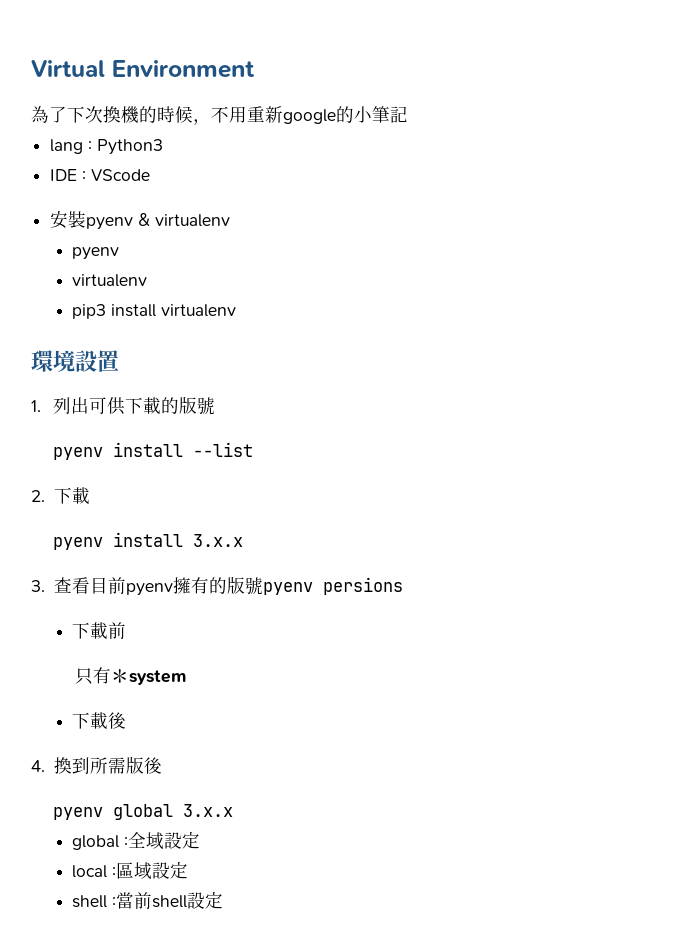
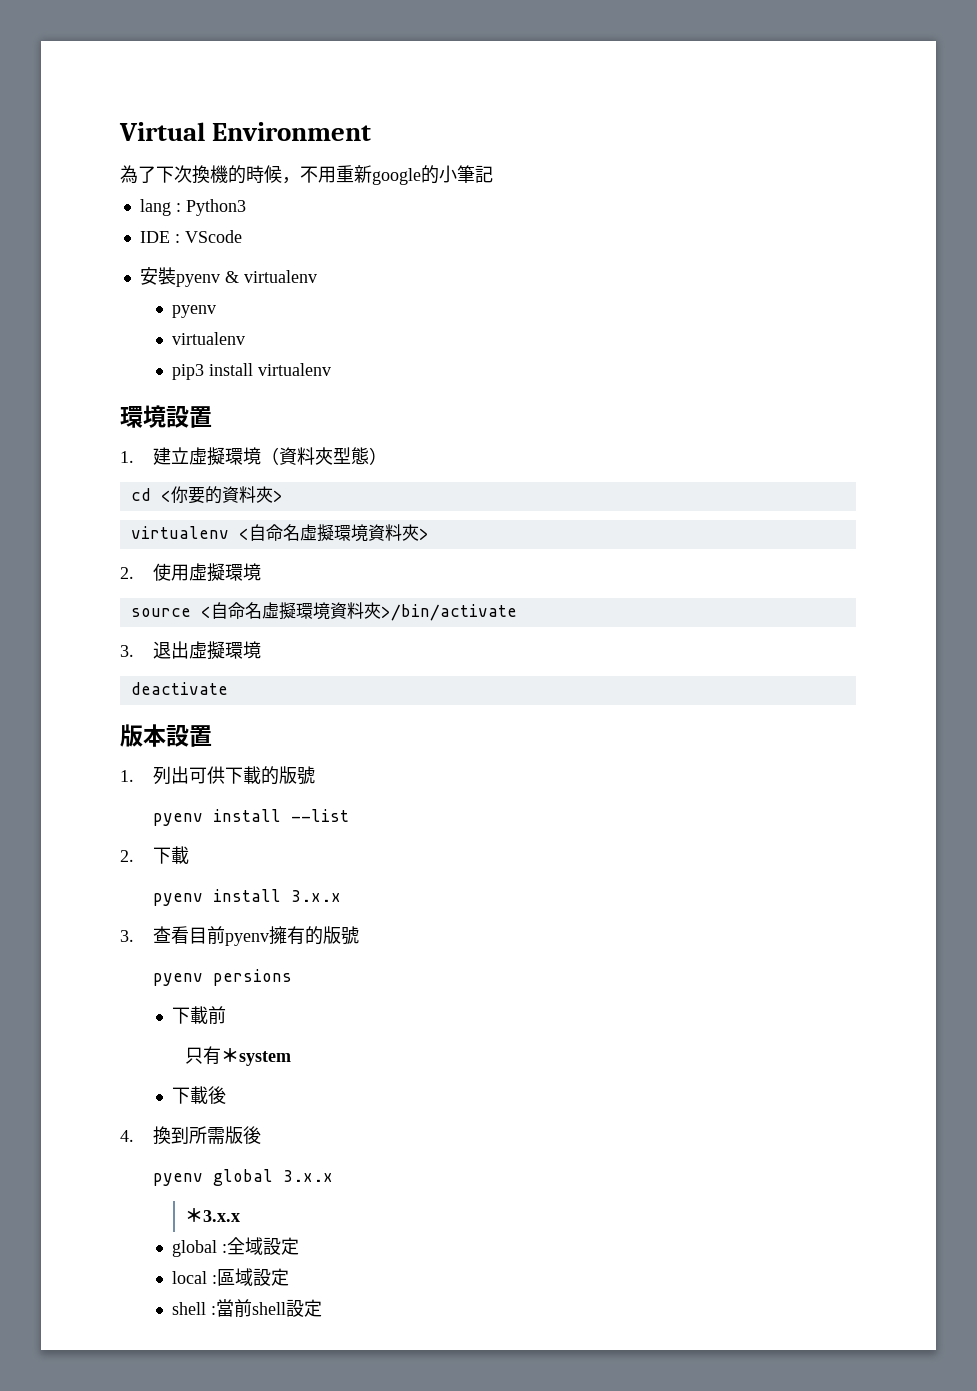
+ 1.建立虛擬環境（資料夾型態）
+ cd <你要的資料夾>
+ virtualenv <自命名虛擬環境資料夾>
+ 2.使用虛擬環境
+ source <自命名虛擬環境資料夾>/bin/activate
+ 3.退出虛擬環境
+ deactivate
+ 版本設置
- 3.查看目前pyenv擁有的版號pyenv persions
+ 3.查看目前pyenv擁有的版號
+ pyenv persions
+ ＊3.x.x

